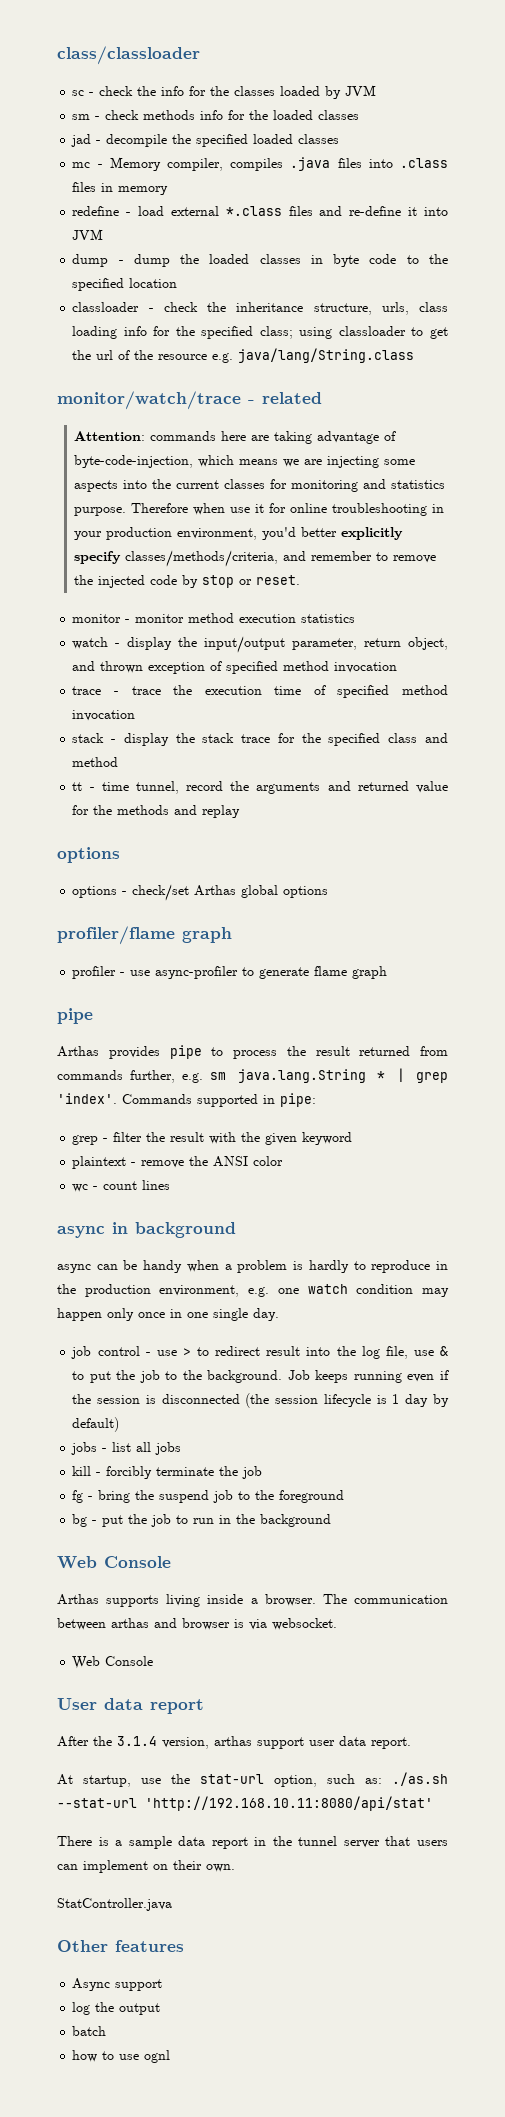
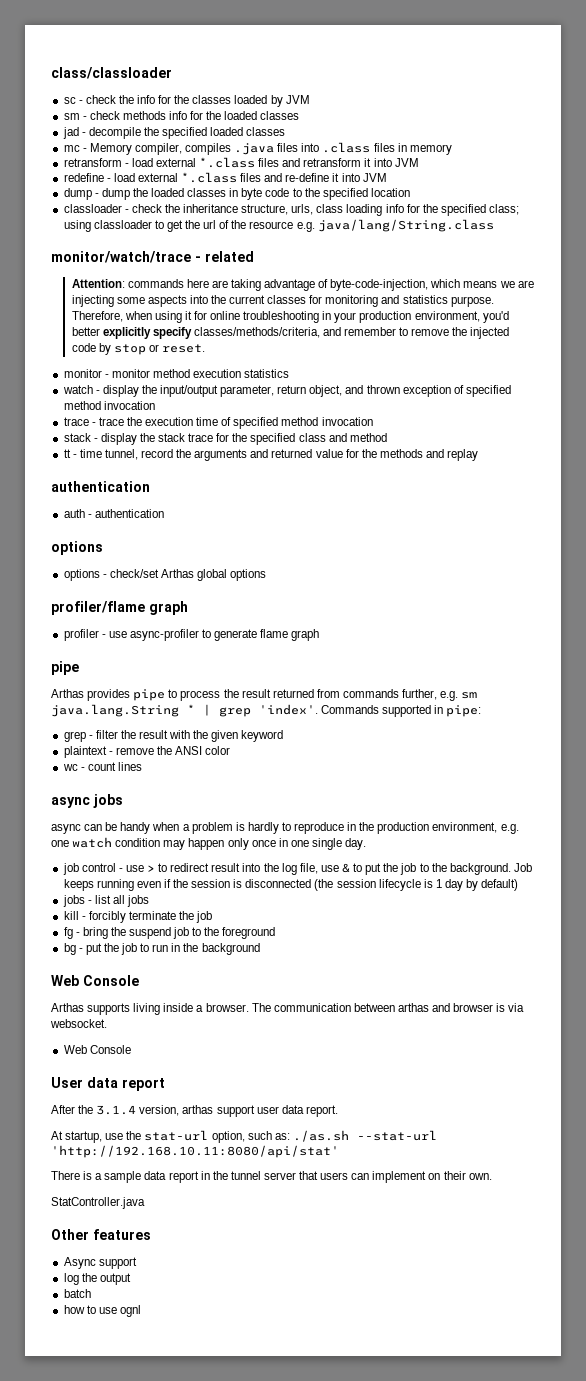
+ retransform - load external *.class files and retransform it into JVM
- Therefore when use it for online troubleshooting in your production environment, you'd better explicitly specify classes/methods/criteria, and remember to remove the injected code by stop or reset.
+ Therefore, when using it for online troubleshooting in your production environment, you'd better explicitly specify classes/methods/criteria, and remember to remove the injected code by stop or reset.
  tt - time tunnel, record the arguments and returned value for the methods and replay
+ authentication
+ auth - authentication
- async in background
+ async jobs

